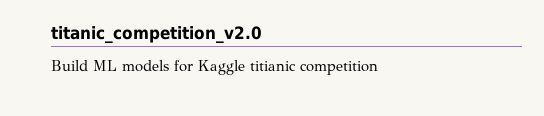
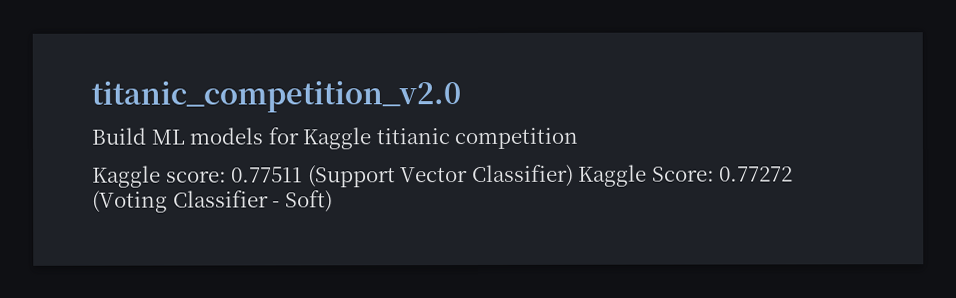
+ Kaggle score: 0.77511 (Support Vector Classifier) Kaggle Score: 0.77272 (Voting Classifier - Soft)

